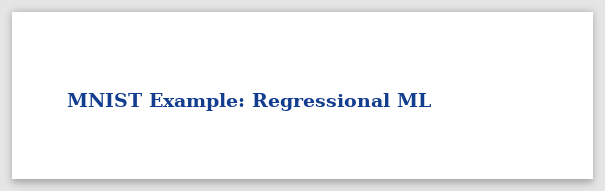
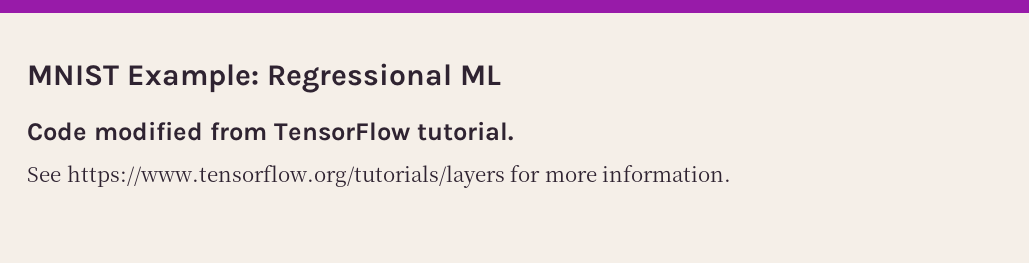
+ Code modified from TensorFlow tutorial.
+ See https://www.tensorflow.org/tutorials/layers for more information.

